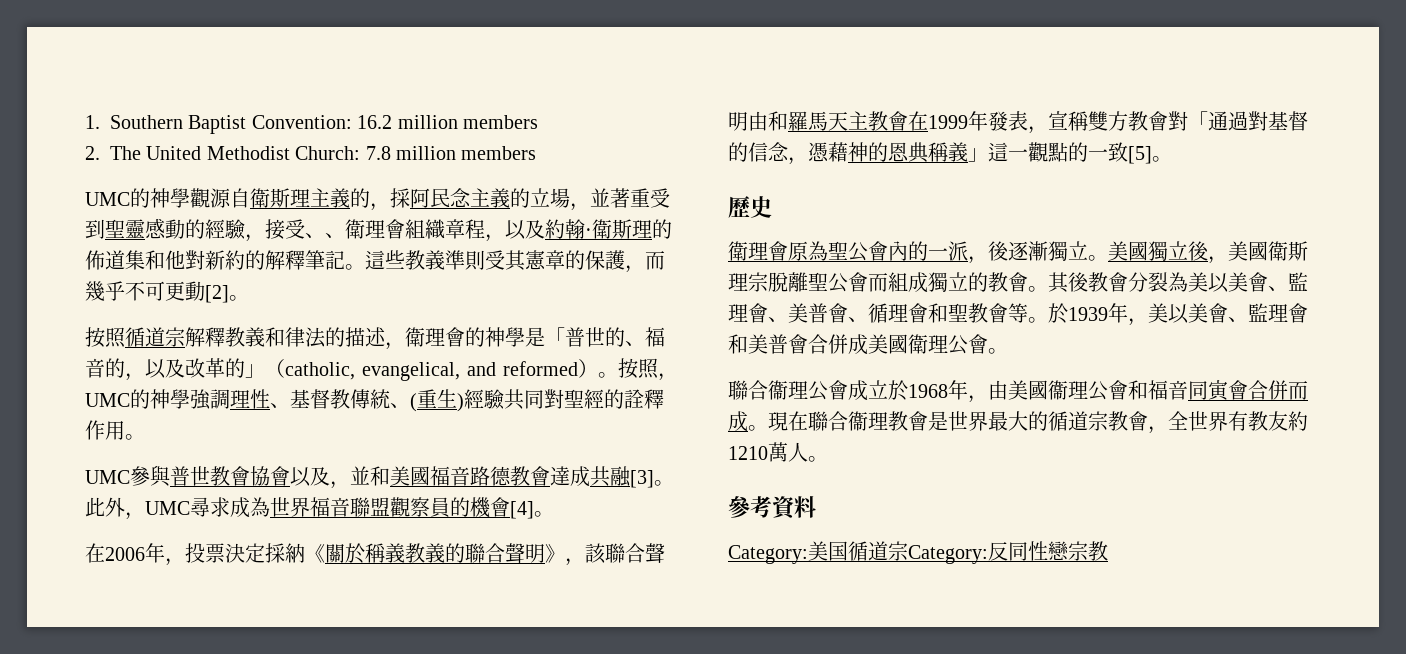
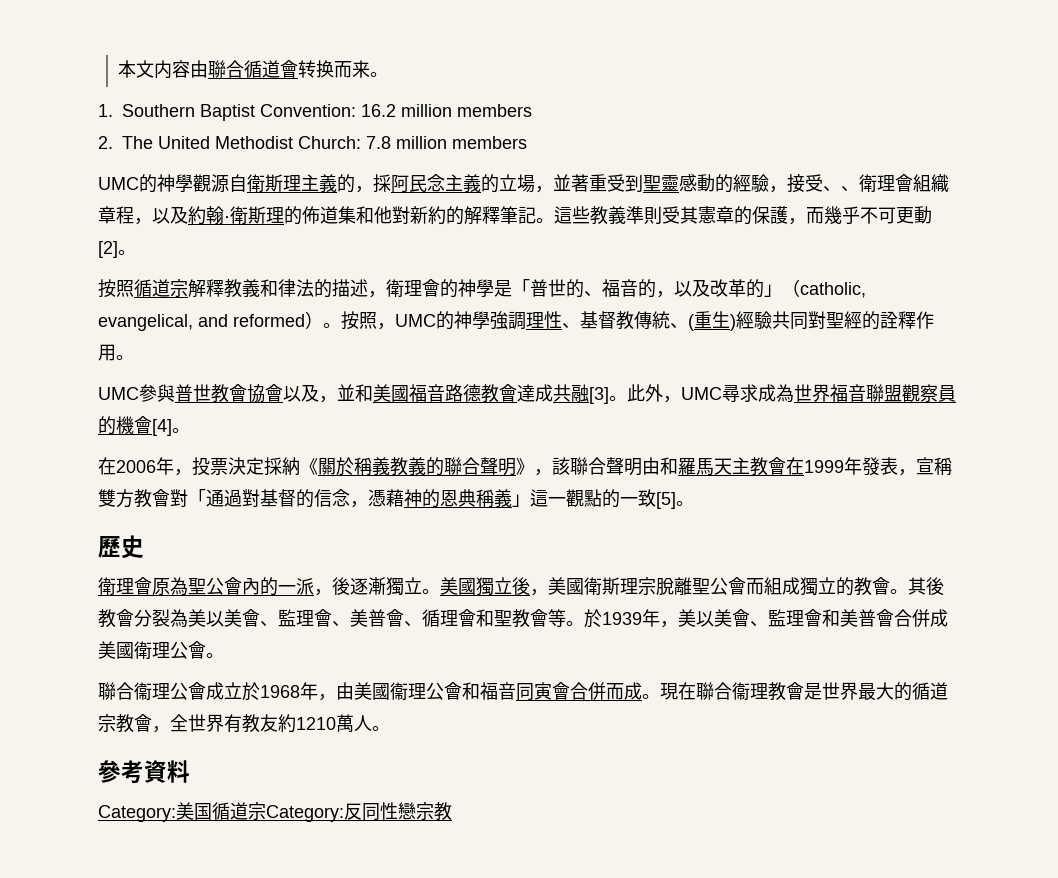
+ 本文内容由聯合循道會转换而来。

